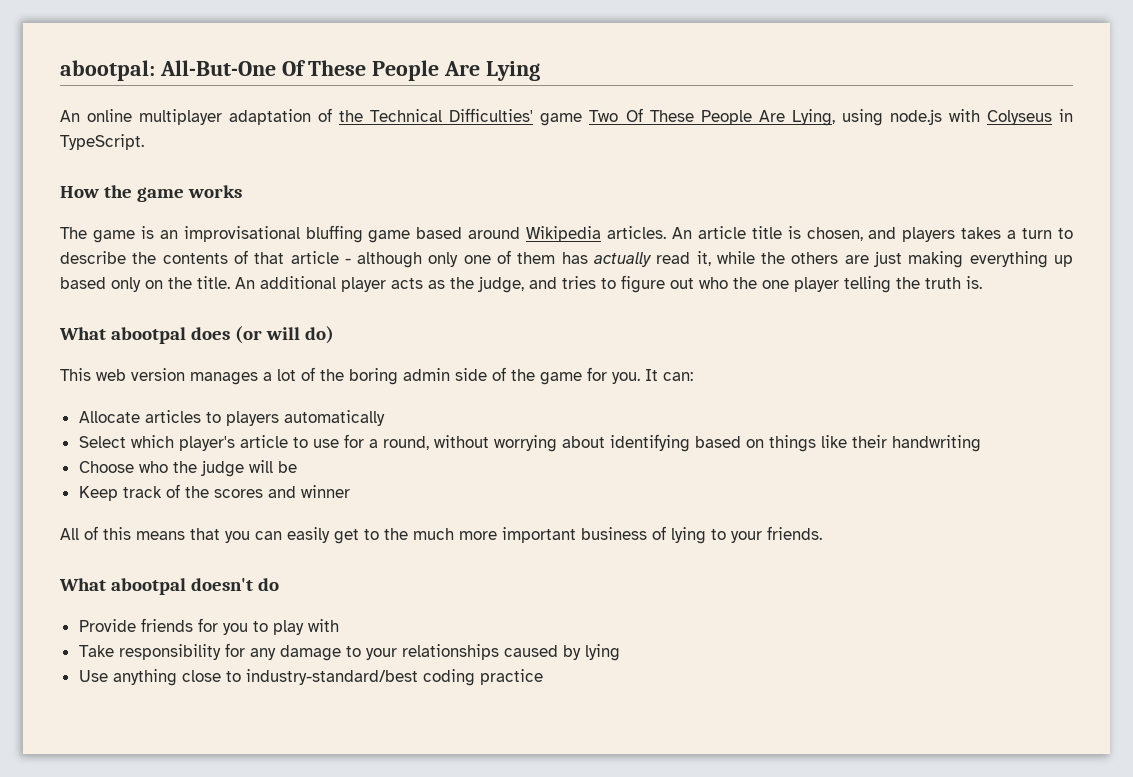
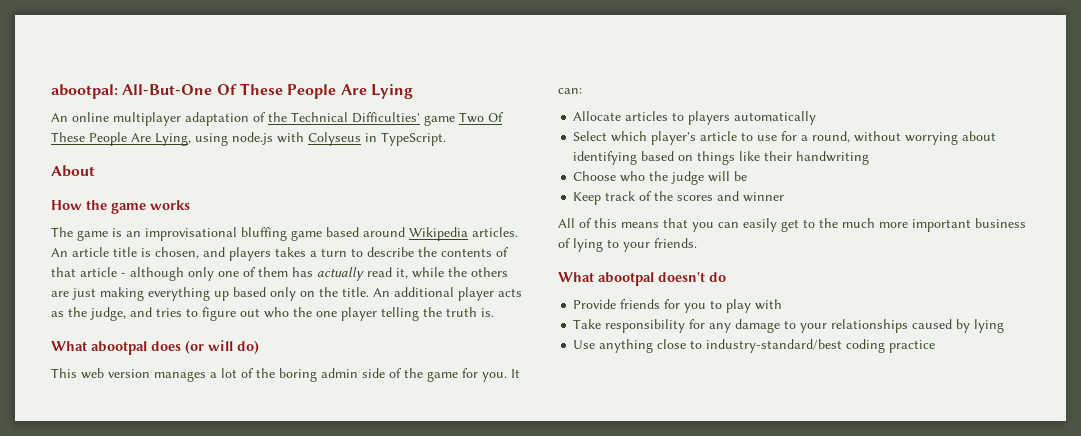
+ About

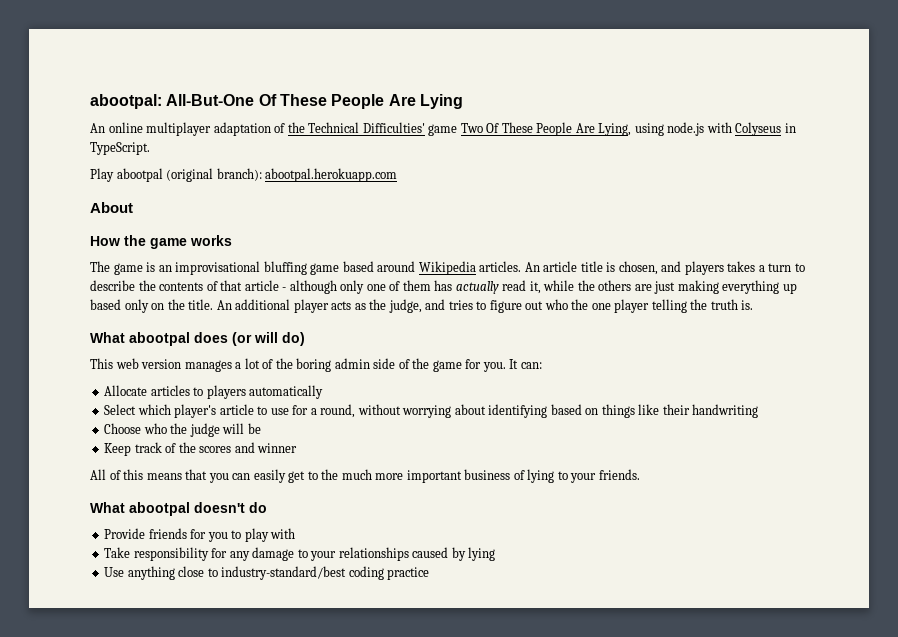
+ Play abootpal (original branch): abootpal.herokuapp.com

